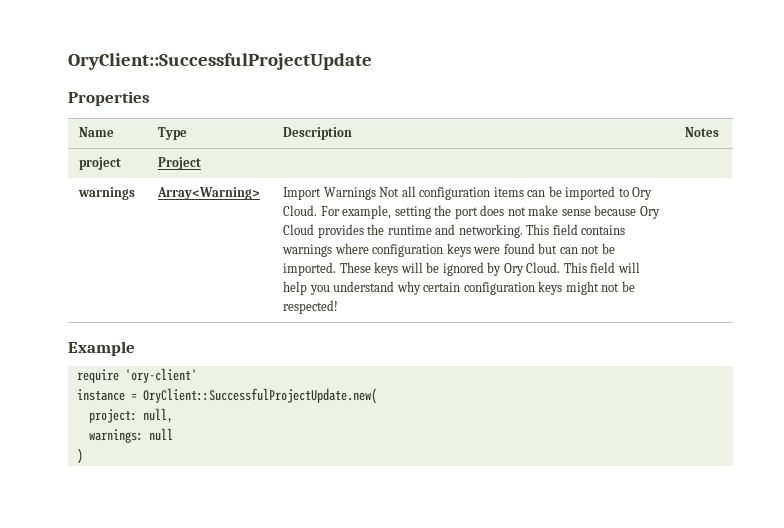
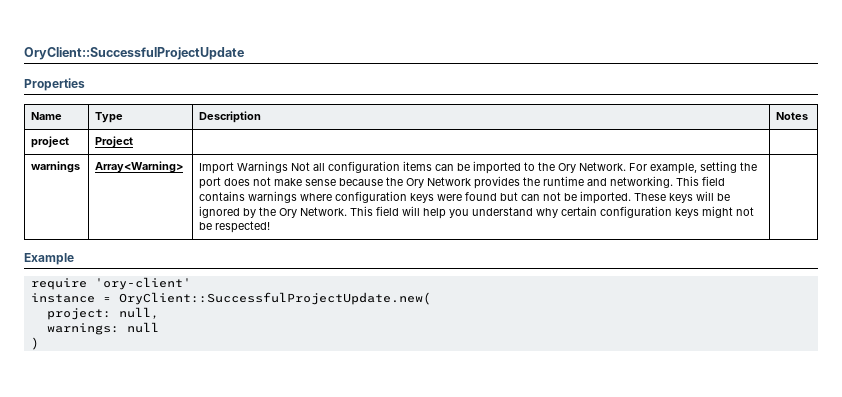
- Import Warnings Not all configuration items can be imported to Ory Cloud.
+ Import Warnings Not all configuration items can be imported to the Ory Network.
- For example, setting the port does not make sense because Ory Cloud provides the runtime and networking.
+ For example, setting the port does not make sense because the Ory Network provides the runtime and networking.
- These keys will be ignored by Ory Cloud.
+ These keys will be ignored by the Ory Network.

